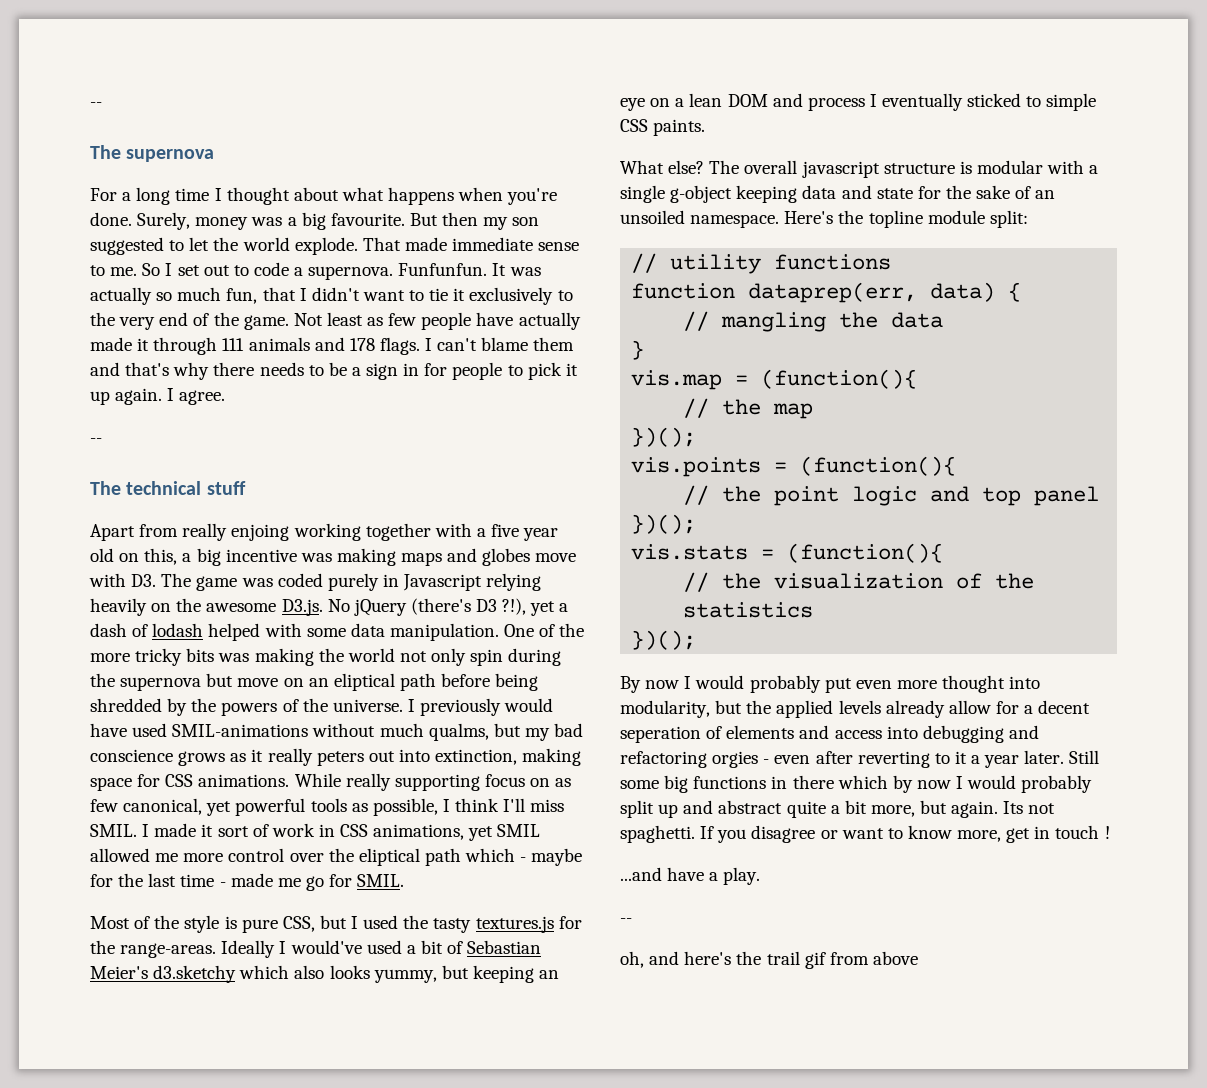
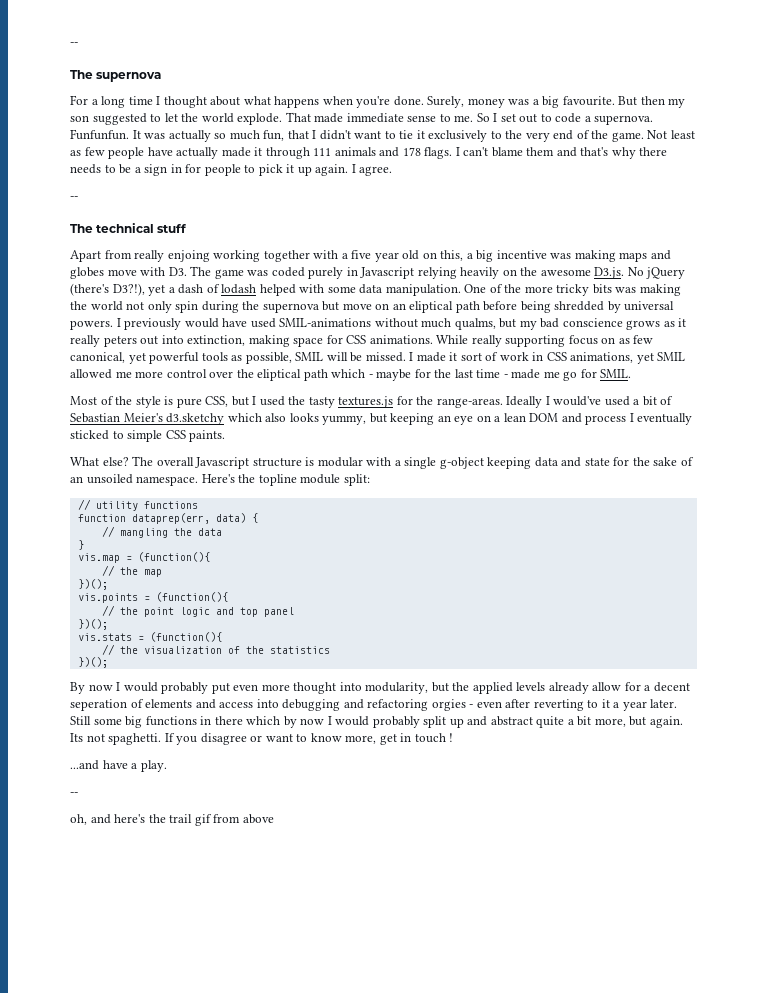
- Apart from really enjoing working together with a five year old on this, a big incentive was making maps and globes move with D3. The game was coded purely in Javascript relying heavily on the awesome D3.js. No jQuery (there's D3 ?!), yet a dash of lodash helped with some data manipulation.
+ Apart from really enjoing working together with a five year old on this, a big incentive was making maps and globes move with D3. The game was coded purely in Javascript relying heavily on the awesome D3.js. No jQuery (there's D3?!), yet a dash of lodash helped with some data manipulation.
- One of the more tricky bits was making the world not only spin during the supernova but move on an eliptical path before being shredded by the powers of the universe.
+ One of the more tricky bits was making the world not only spin during the supernova but move on an eliptical path before being shredded by universal powers.
- While really supporting focus on as few canonical, yet powerful tools as possible, I think I'll miss SMIL.
+ While really supporting focus on as few canonical, yet powerful tools as possible, SMIL will be missed.
- The overall javascript structure is modular with a single g-object keeping data and state for the sake of an unsoiled namespace.
+ The overall Javascript structure is modular with a single g-object keeping data and state for the sake of an unsoiled namespace.

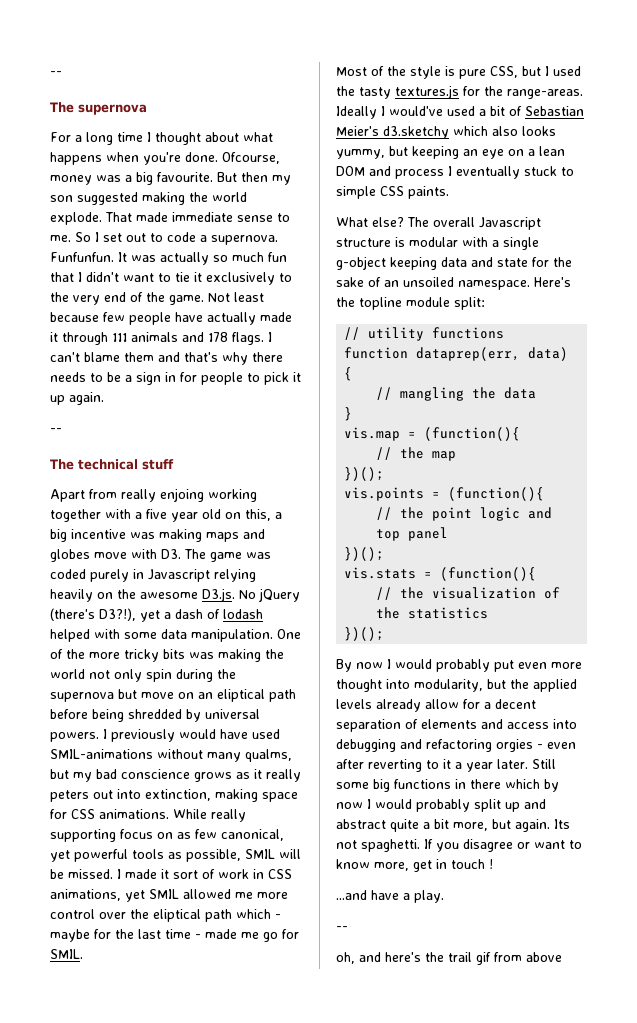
- Surely, money was a big favourite.
+ Ofcourse, money was a big favourite.
- But then my son suggested to let the world explode.
+ But then my son suggested making the world explode.
- It was actually so much fun, that I didn't want to tie it exclusively to the very end of the game.
+ It was actually so much fun that I didn't want to tie it exclusively to the very end of the game.
- Not least as few people have actually made it through 111 animals and 178 flags.
+ Not least because few people have actually made it through 111 animals and 178 flags.
- I agree.
- I previously would have used SMIL-animations without much qualms, but my bad conscience grows as it really peters out into extinction, making space for CSS animations.
+ I previously would have used SMIL-animations without many qualms, but my bad conscience grows as it really peters out into extinction, making space for CSS animations.
- Ideally I would've used a bit of Sebastian Meier's d3.sketchy which also looks yummy, but keeping an eye on a lean DOM and process I eventually sticked to simple CSS paints.
+ Ideally I would've used a bit of Sebastian Meier's d3.sketchy which also looks yummy, but keeping an eye on a lean DOM and process I eventually stuck to simple CSS paints.
- By now I would probably put even more thought into modularity, but the applied levels already allow for a decent seperation of elements and access into debugging and refactoring orgies - even after reverting to it a year later.
+ By now I would probably put even more thought into modularity, but the applied levels already allow for a decent separation of elements and access into debugging and refactoring orgies - even after reverting to it a year later.

